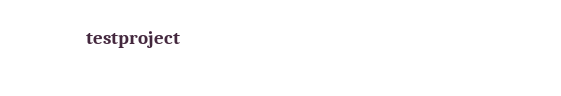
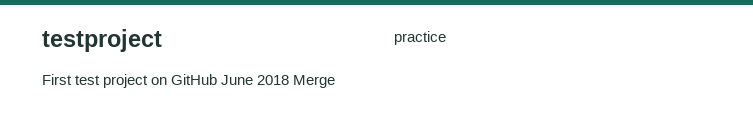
+ First test project on GitHub June 2018 Merge practice

